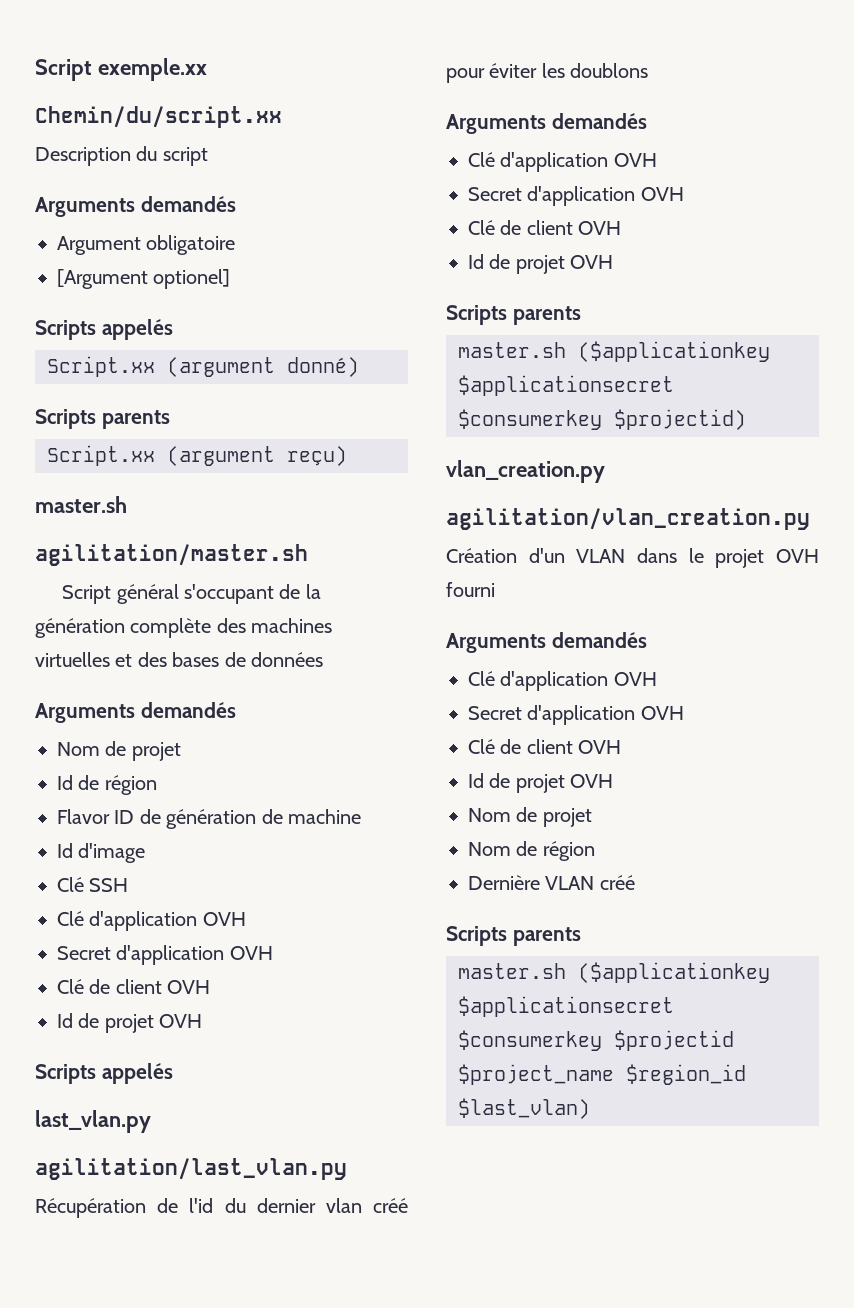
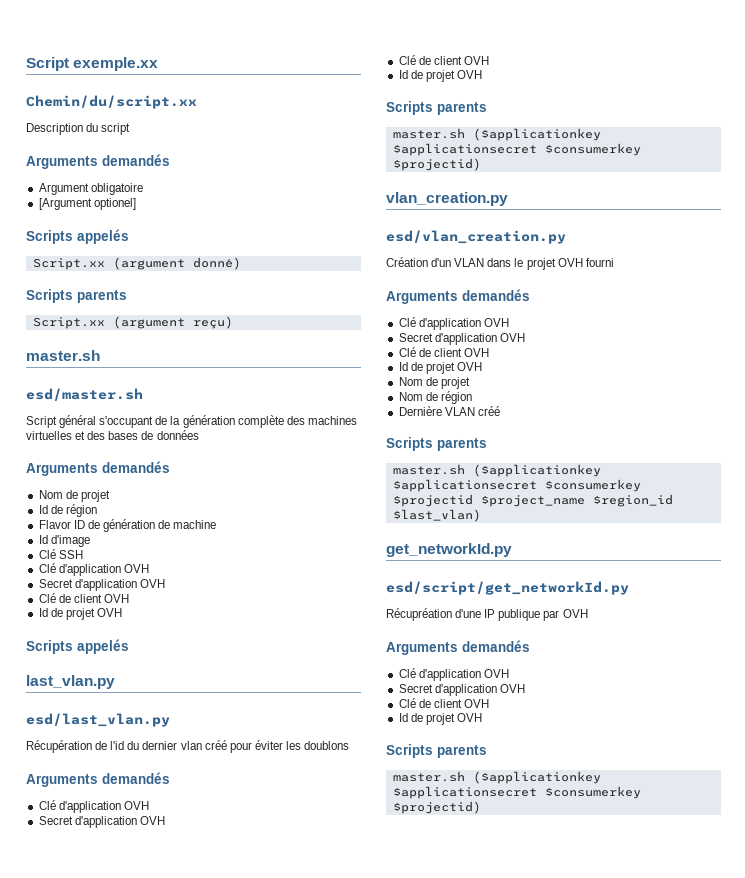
- agilitation/master.sh
+ esd/master.sh
- agilitation/last_vlan.py
+ esd/last_vlan.py
- agilitation/vlan_creation.py
+ esd/vlan_creation.py
+ get_networkId.py
+ esd/script/get_networkId.py
+ Récupréation d'une IP publique par OVH
+ Arguments demandés
+ Clé d'application OVH
+ Secret d'application OVH
+ Clé de client OVH
+ Id de projet OVH
+ Scripts parents
+ master.sh ($applicationkey $applicationsecret $consumerkey $projectid)

